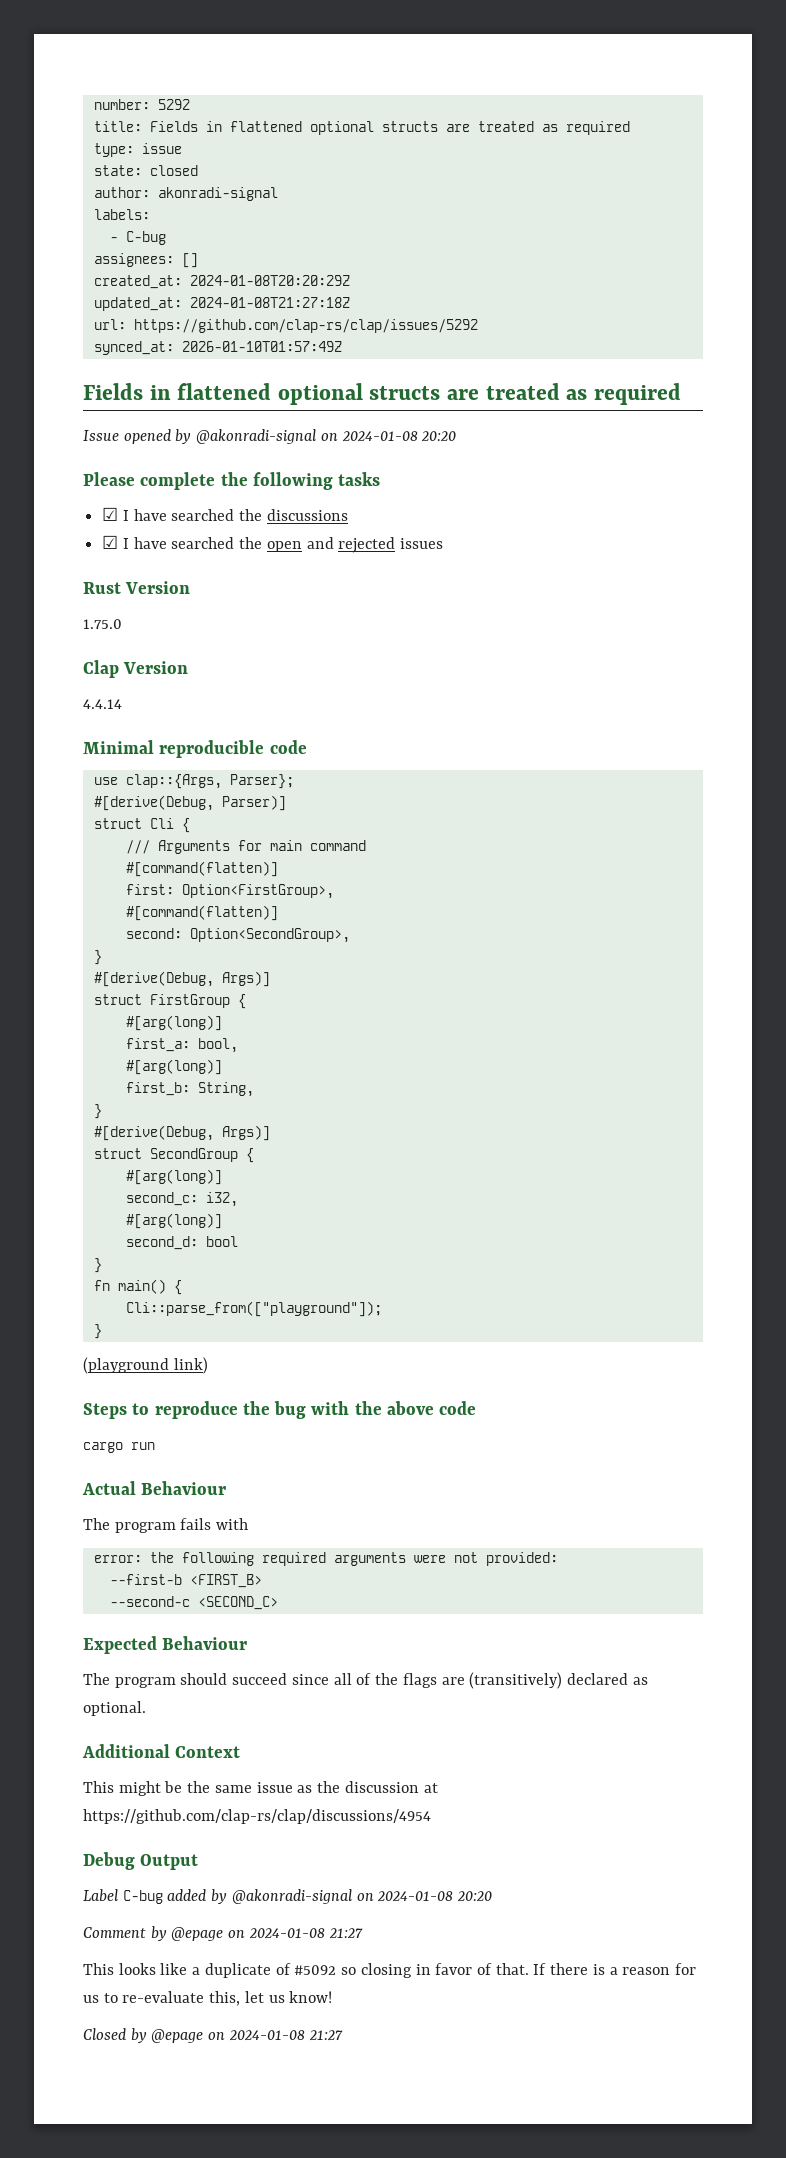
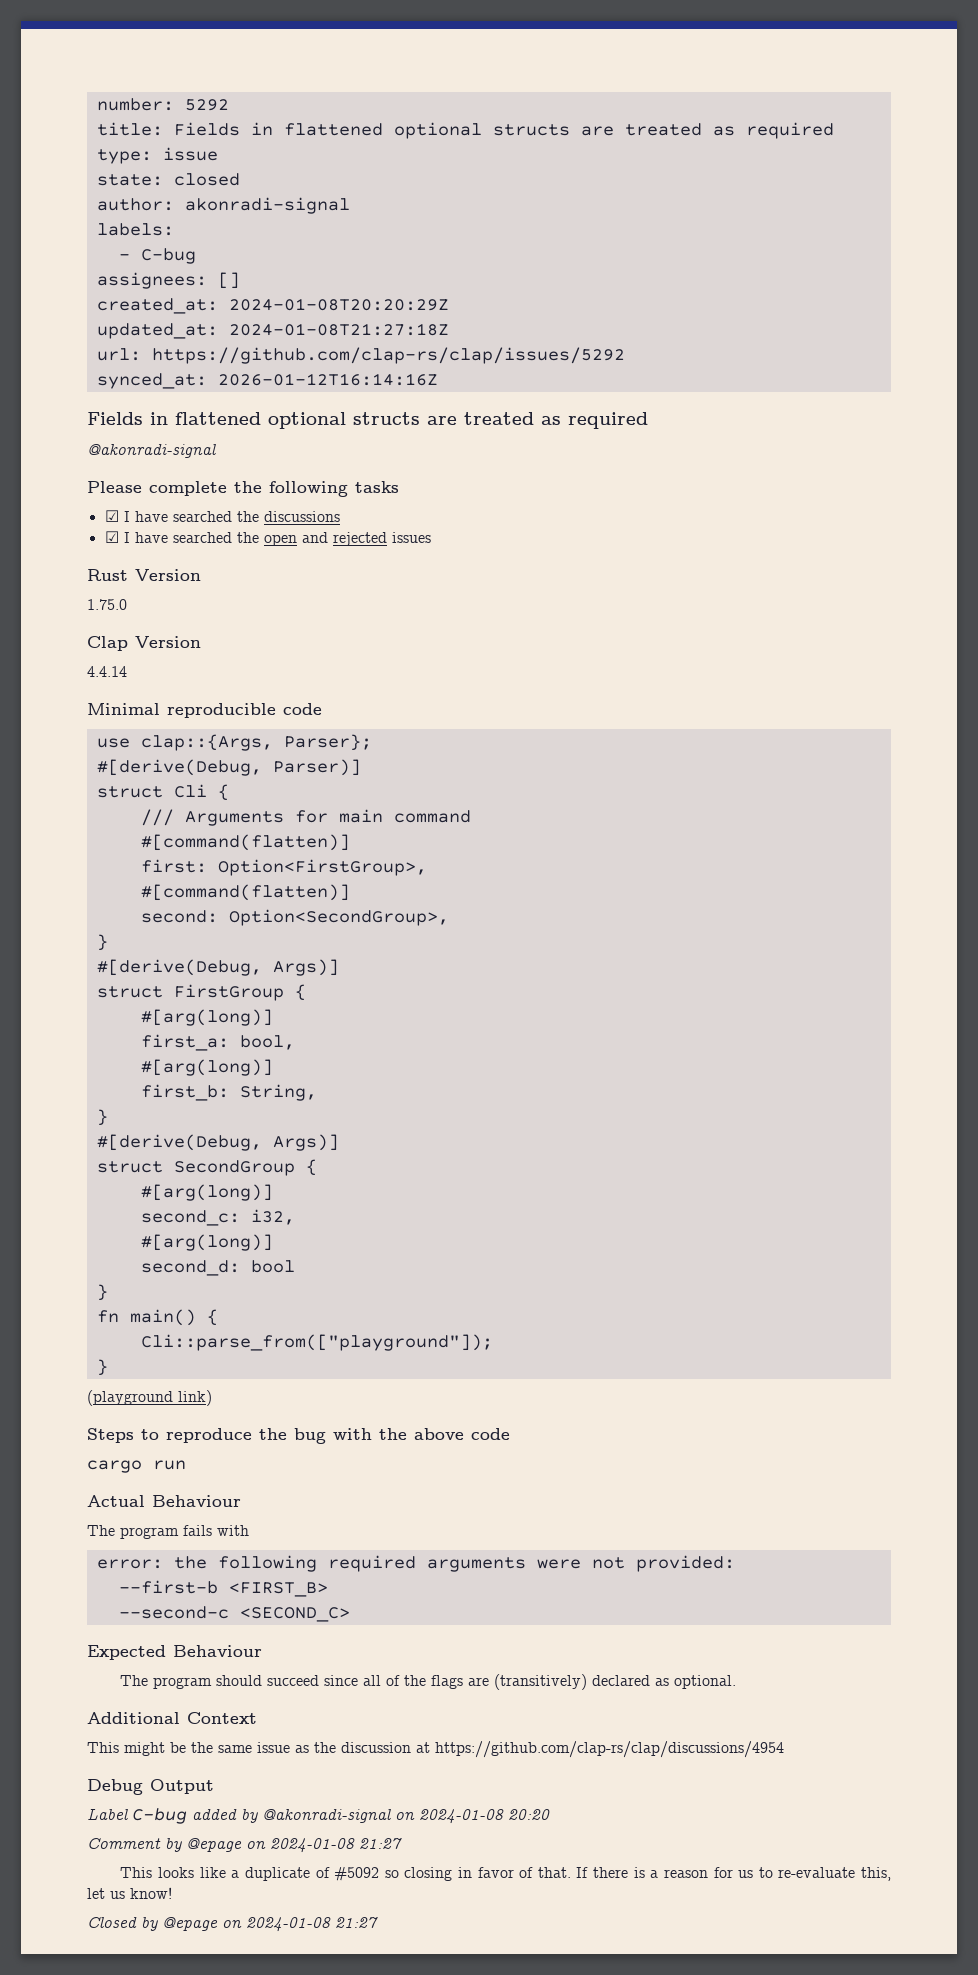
- synced_at: 2026-01-10T01:57:49Z
+ synced_at: 2026-01-12T16:14:16Z
  Fields in flattened optional structs are treated as required
- Issue opened by @akonradi-signal on 2024-01-08 20:20
+ @akonradi-signal

